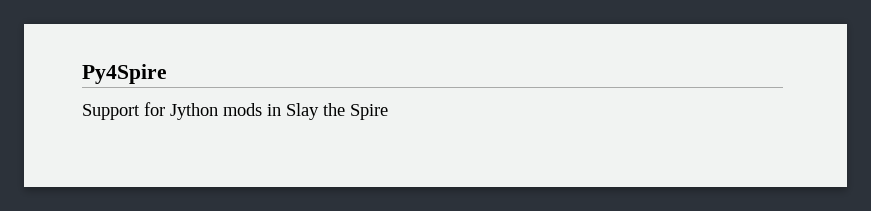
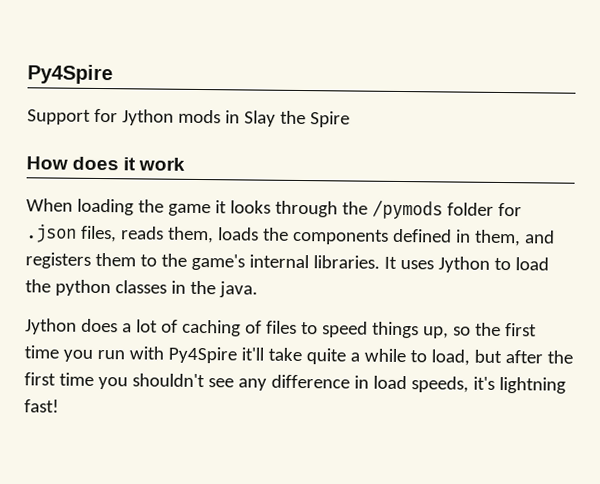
+ How does it work
+ When loading the game it looks through the /pymods folder for .json files, reads them, loads the components defined in them, and registers them to the game's internal libraries. It uses Jython to load the python classes in the java.
+ Jython does a lot of caching of files to speed things up, so the first time you run with Py4Spire it'll take quite a while to load, but after the first time you shouldn't see any difference in load speeds, it's lightning fast!

